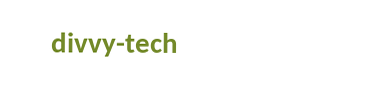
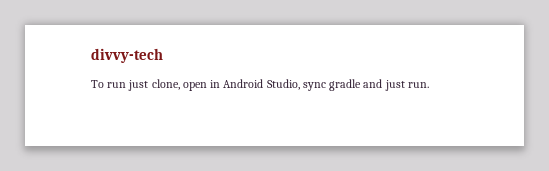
+ To run just clone, open in Android Studio, sync gradle and just run.

